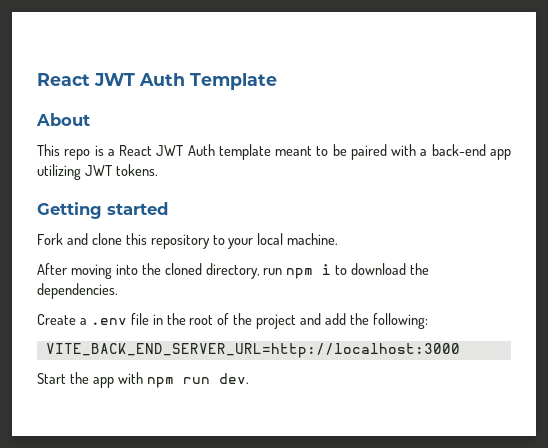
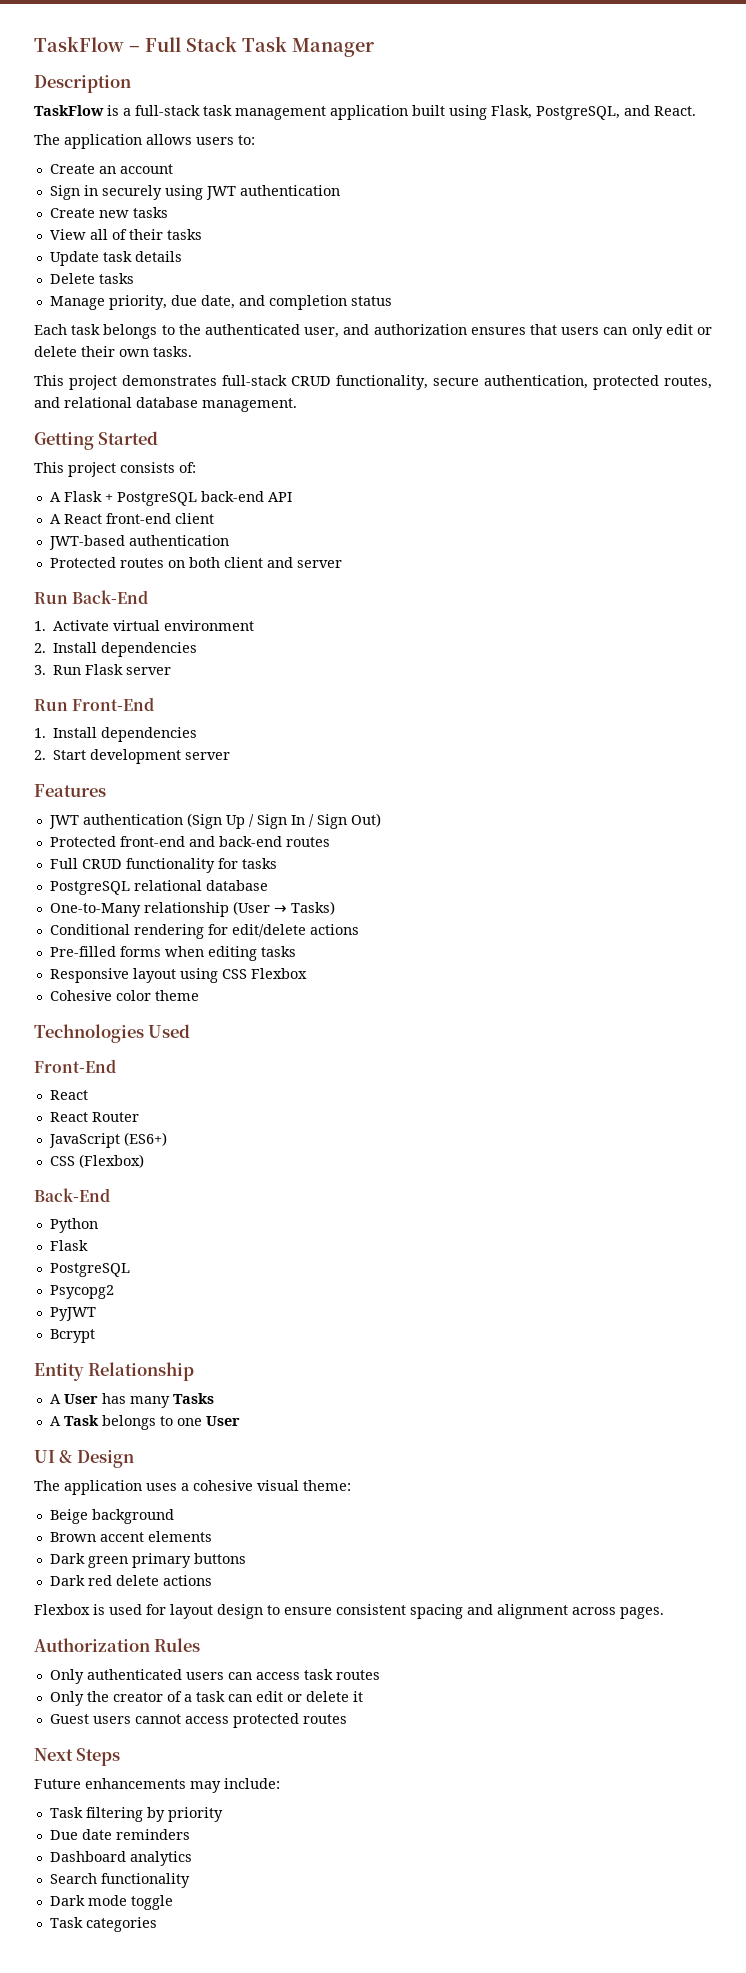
- React JWT Auth Template
- About
- This repo is a React JWT Auth template meant to be paired with a back-end app utilizing JWT tokens.
- Getting started
- Fork and clone this repository to your local machine.
- After moving into the cloned directory, run npm i to download the dependencies.
- Create a .env file in the root of the project and add the following:
- VITE_BACK_END_SERVER_URL=http://localhost:3000
- Start the app with npm run dev.
+ TaskFlow – Full Stack Task Manager
+ Description
+ TaskFlow is a full-stack task management application built using Flask, PostgreSQL, and React.
+ The application allows users to:
+ Create an account
+ Sign in securely using JWT authentication
+ Create new tasks
+ View all of their tasks
+ Update task details
+ Delete tasks
+ Manage priority, due date, and completion status
+ Each task belongs to the authenticated user, and authorization ensures that users can only edit or delete their own tasks.
+ This project demonstrates full-stack CRUD functionality, secure authentication, protected routes, and relational database management.
+ Getting Started
+ This project consists of:
+ A Flask + PostgreSQL back-end API
+ A React front-end client
+ JWT-based authentication
+ Protected routes on both client and server
+ Run Back-End
+ 1. Activate virtual environment
+ 2. Install dependencies
+ 3. Run Flask server
+ Run Front-End
+ 1. Install dependencies
+ 2. Start development server
+ Features
+ JWT authentication (Sign Up / Sign In / Sign Out)
+ Protected front-end and back-end routes
+ Full CRUD functionality for tasks
+ PostgreSQL relational database
+ One-to-Many relationship (User → Tasks)
+ Conditional rendering for edit/delete actions
+ Pre-filled forms when editing tasks
+ Responsive layout using CSS Flexbox
+ Cohesive color theme
+ Technologies Used
+ Front-End
+ React
+ React Router
+ JavaScript (ES6+)
+ CSS (Flexbox)
+ Back-End
+ Python
+ Flask
+ PostgreSQL
+ Psycopg2
+ PyJWT
+ Bcrypt
+ Entity Relationship
+ A User has many Tasks
+ A Task belongs to one User
+ UI & Design
+ The application uses a cohesive visual theme:
+ Beige background
+ Brown accent elements
+ Dark green primary buttons
+ Dark red delete actions
+ Flexbox is used for layout design to ensure consistent spacing and alignment across pages.
+ Authorization Rules
+ Only authenticated users can access task routes
+ Only the creator of a task can edit or delete it
+ Guest users cannot access protected routes
+ Next Steps
+ Future enhancements may include:
+ Task filtering by priority
+ Due date reminders
+ Dashboard analytics
+ Search functionality
+ Dark mode toggle
+ Task categories

